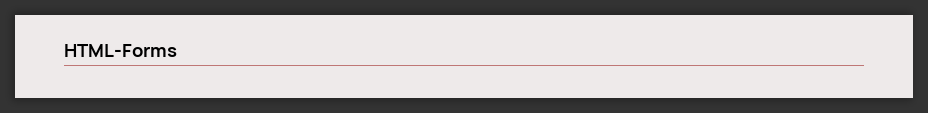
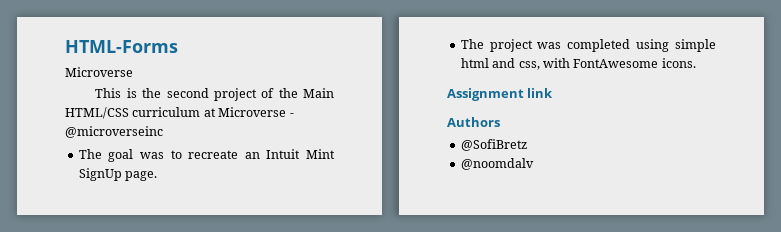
  HTML-Forms
+ Microverse
+ This is the second project of the Main HTML/CSS curriculum at Microverse - @microverseinc
+ The goal was to recreate an Intuit Mint SignUp page.
+ The project was completed using simple html and css, with FontAwesome icons.
+ Assignment link
+ Authors
+ @SofiBretz
+ @noomdalv

